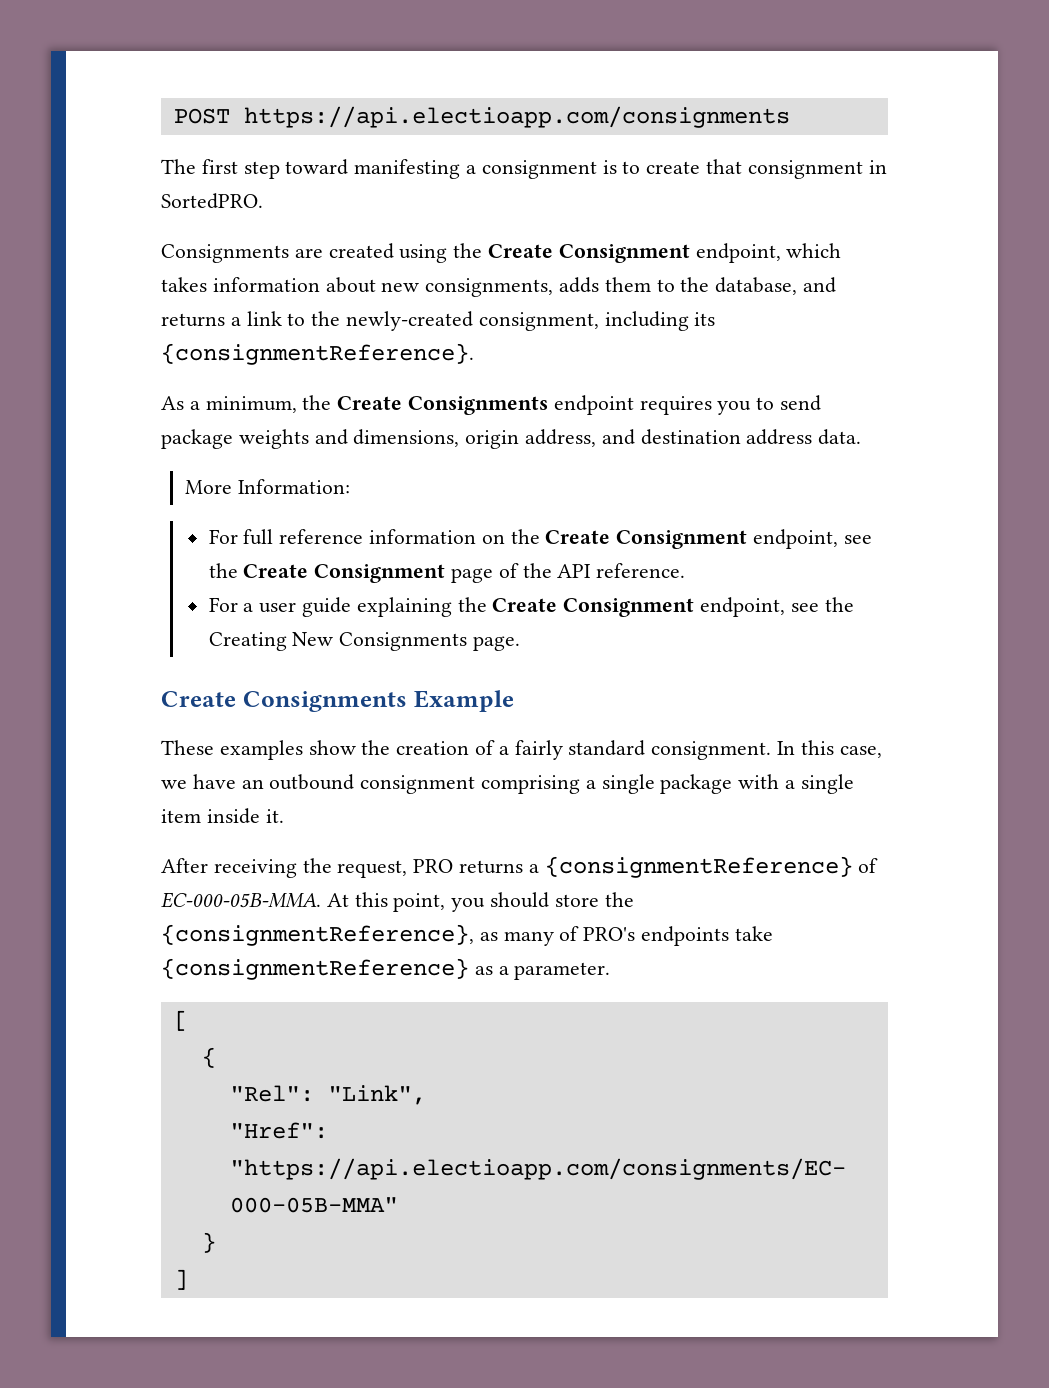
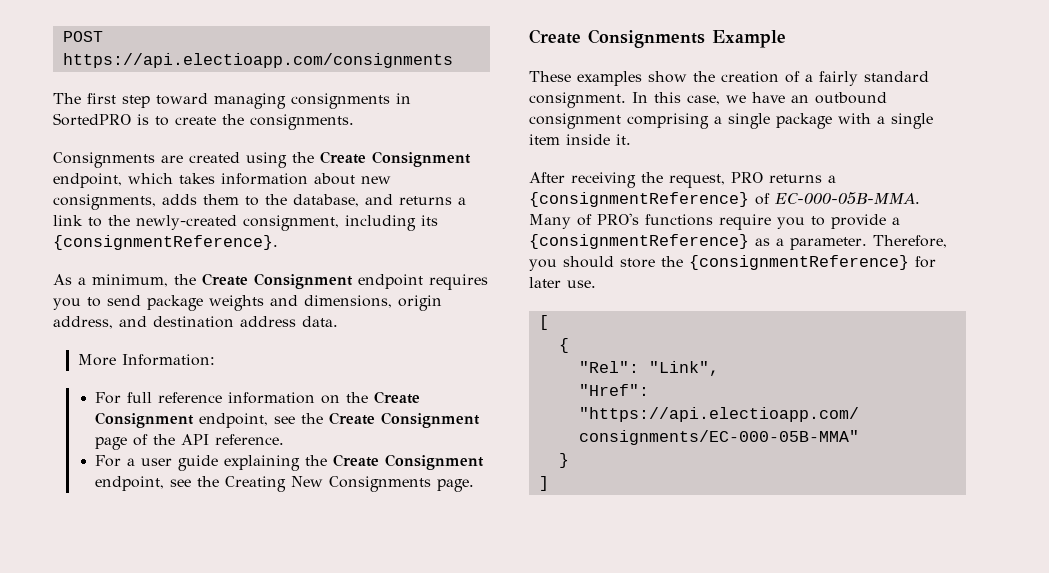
- The first step toward manifesting a consignment is to create that consignment in SortedPRO.
+ The first step toward managing consignments in SortedPRO is to create the consignments.
- As a minimum, the Create Consignments endpoint requires you to send package weights and dimensions, origin address, and destination address data.
+ As a minimum, the Create Consignment endpoint requires you to send package weights and dimensions, origin address, and destination address data.
- At this point, you should store the {consignmentReference}, as many of PRO's endpoints take {consignmentReference} as a parameter.
+ Many of PRO's functions require you to provide a {consignmentReference} as a parameter. Therefore, you should store the {consignmentReference} for later use.

